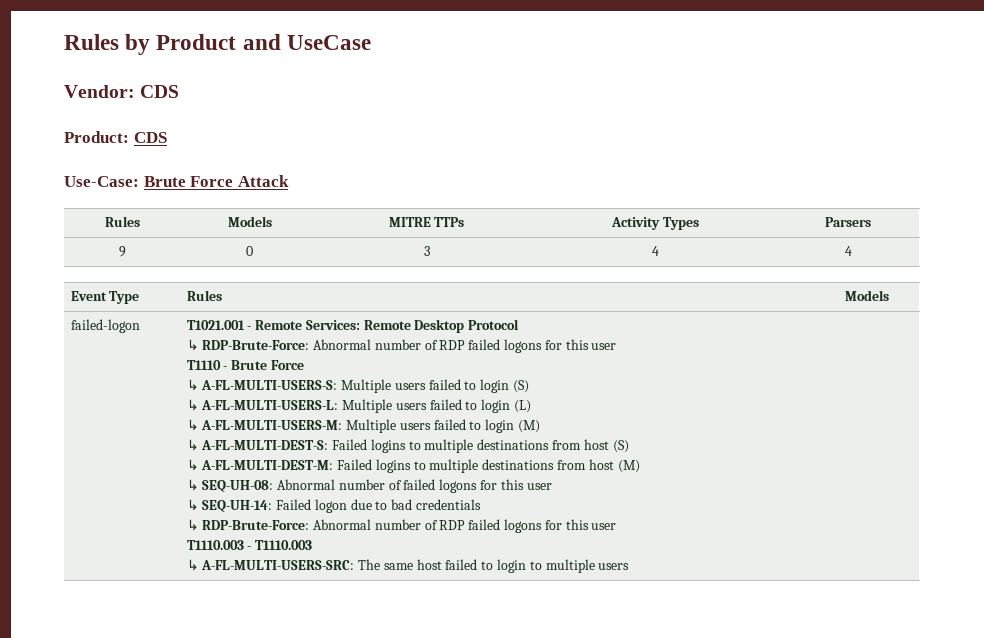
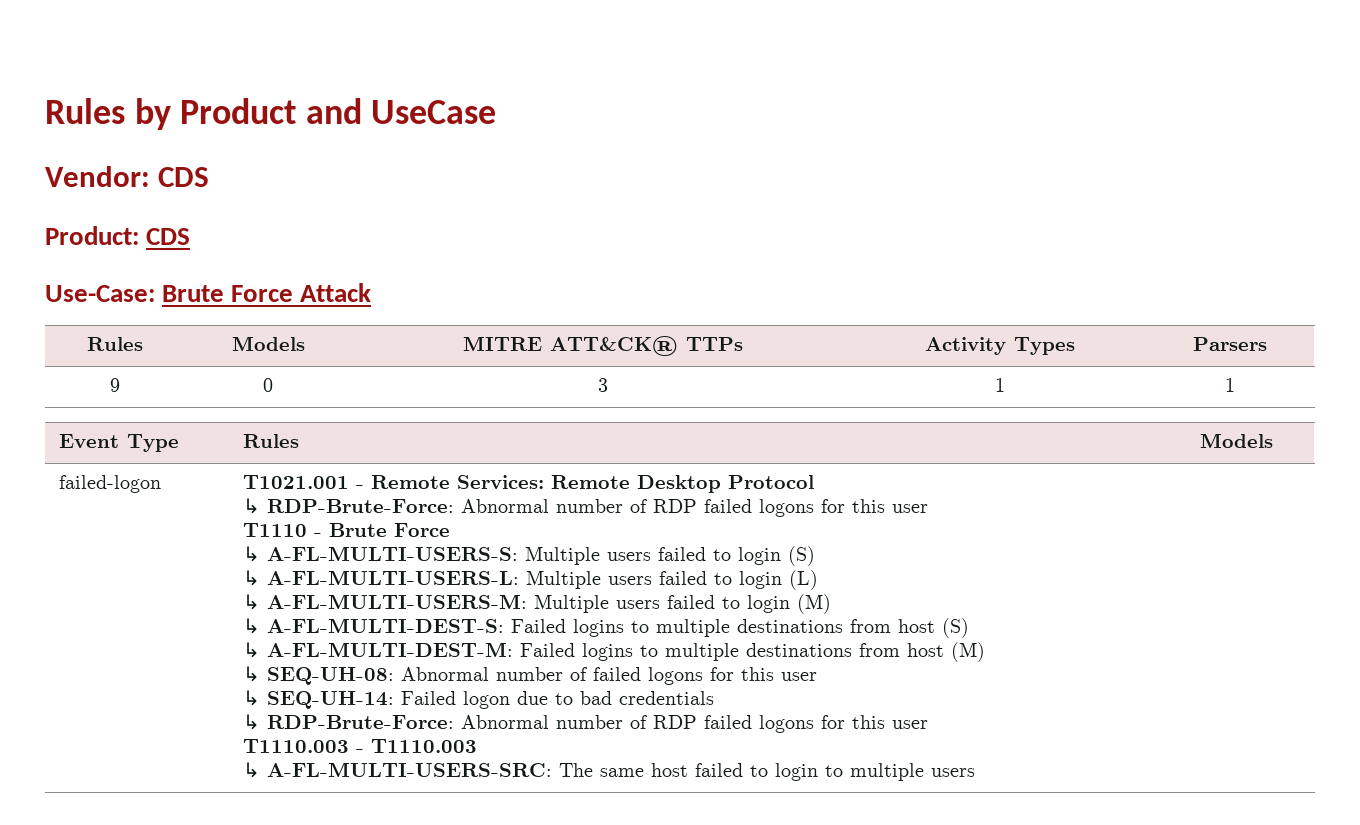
- Rules | Models | MITRE TTPs | Activity Types | Parsers
+ Rules | Models | MITRE ATT&CK® TTPs | Activity Types | Parsers
- 9 | 0 | 3 | 4 | 4
+ 9 | 0 | 3 | 1 | 1

